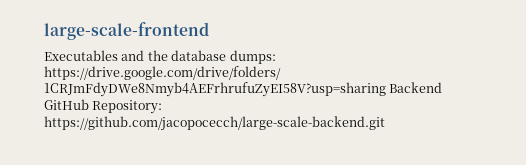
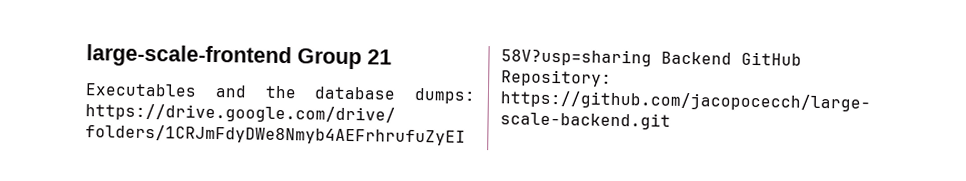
- large-scale-frontend
+ large-scale-frontend Group 21

